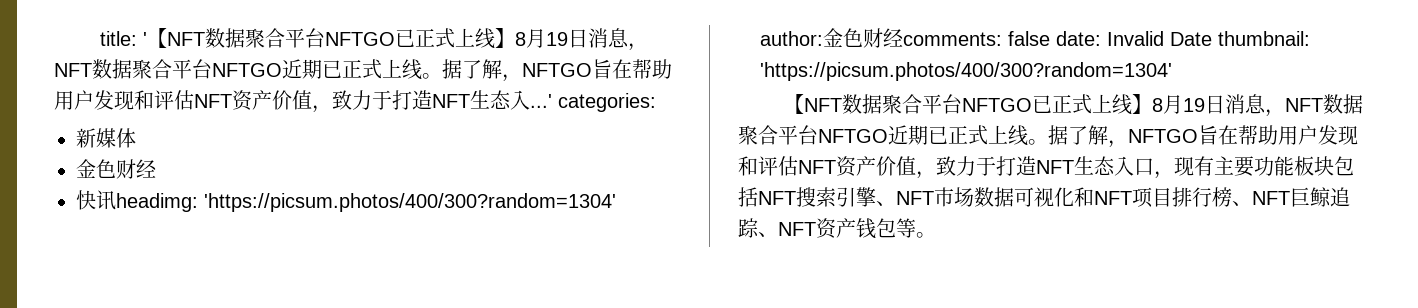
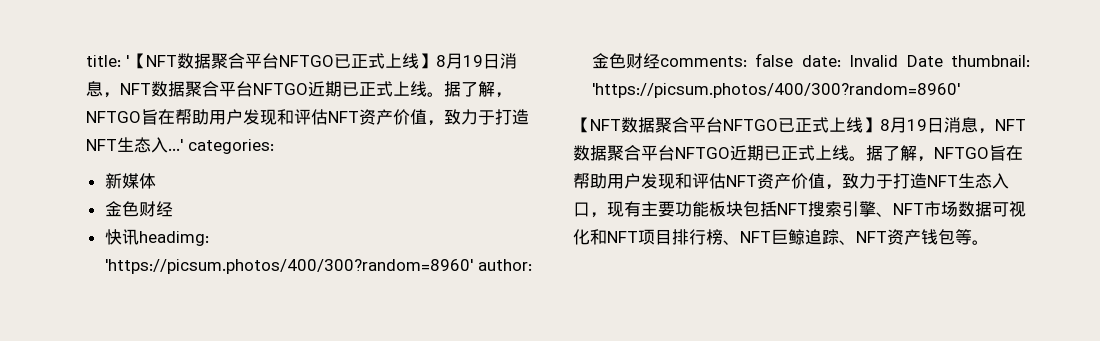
- 快讯headimg: 'https://picsum.photos/400/300?random=1304' author:金色财经comments: false date: Invalid Date thumbnail: 'https://picsum.photos/400/300?random=1304'
+ 快讯headimg: 'https://picsum.photos/400/300?random=8960' author:金色财经comments: false date: Invalid Date thumbnail: 'https://picsum.photos/400/300?random=8960'

